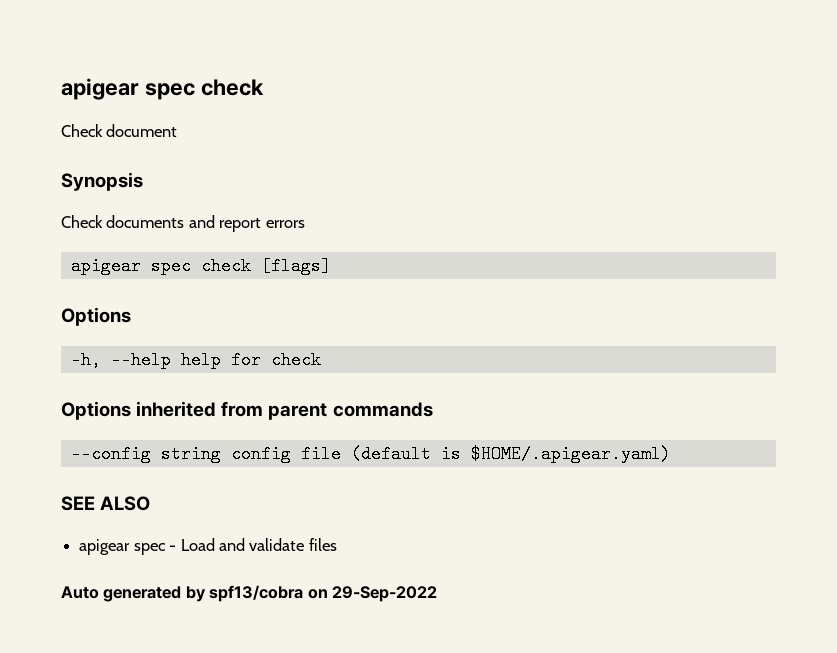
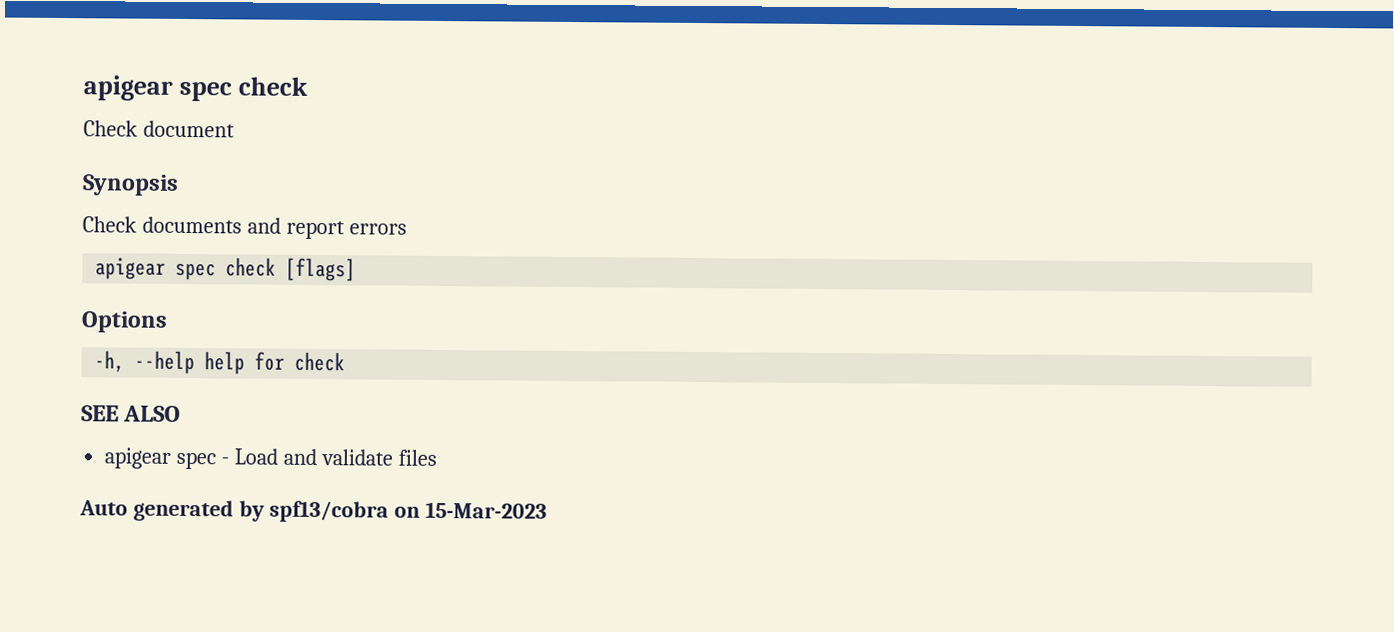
- Options inherited from parent commands
- --config string config file (default is $HOME/.apigear.yaml)
- Auto generated by spf13/cobra on 29-Sep-2022
+ Auto generated by spf13/cobra on 15-Mar-2023

